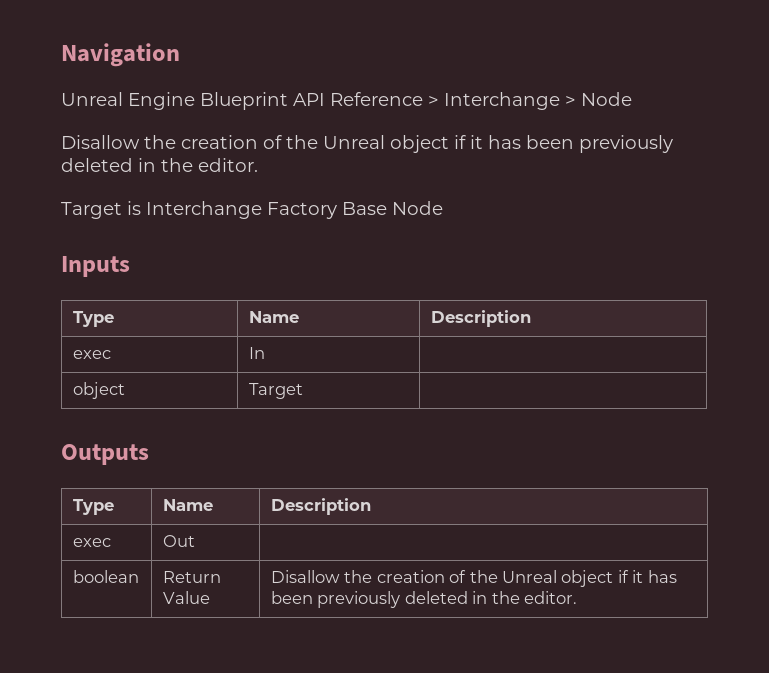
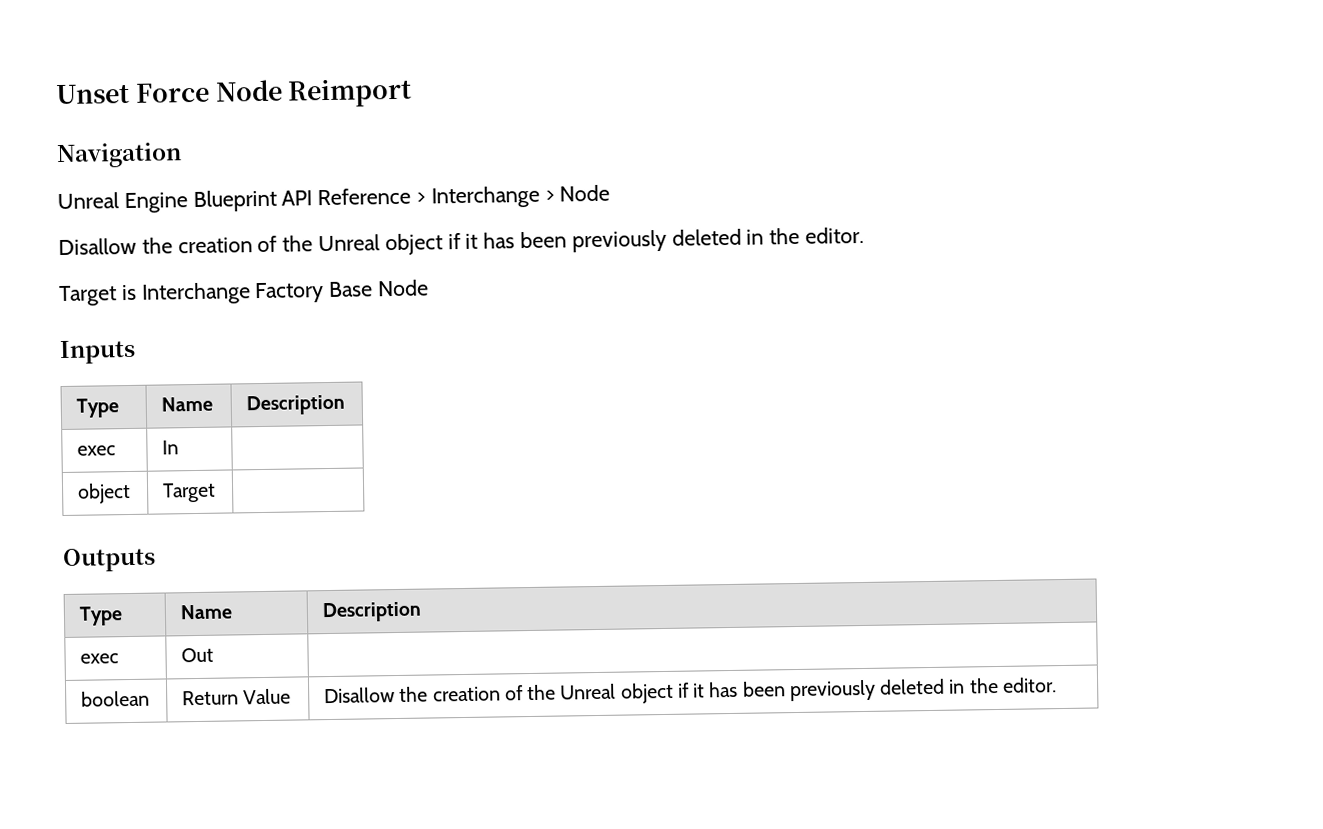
+ Unset Force Node Reimport

